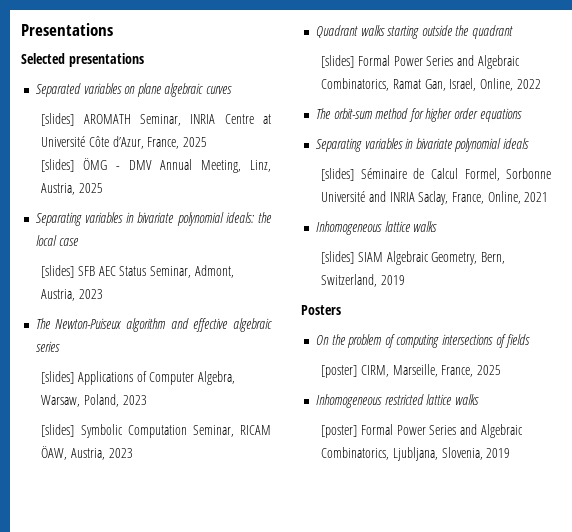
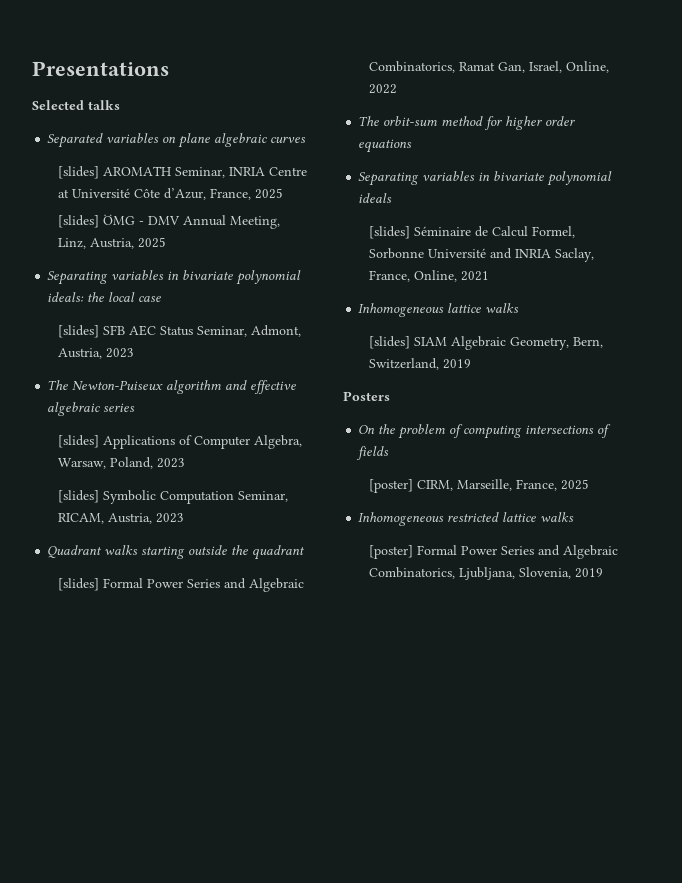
- Selected presentations
+ Selected talks
- [slides] Symbolic Computation Seminar, RICAM ÖAW, Austria, 2023
+ [slides] Symbolic Computation Seminar, RICAM, Austria, 2023

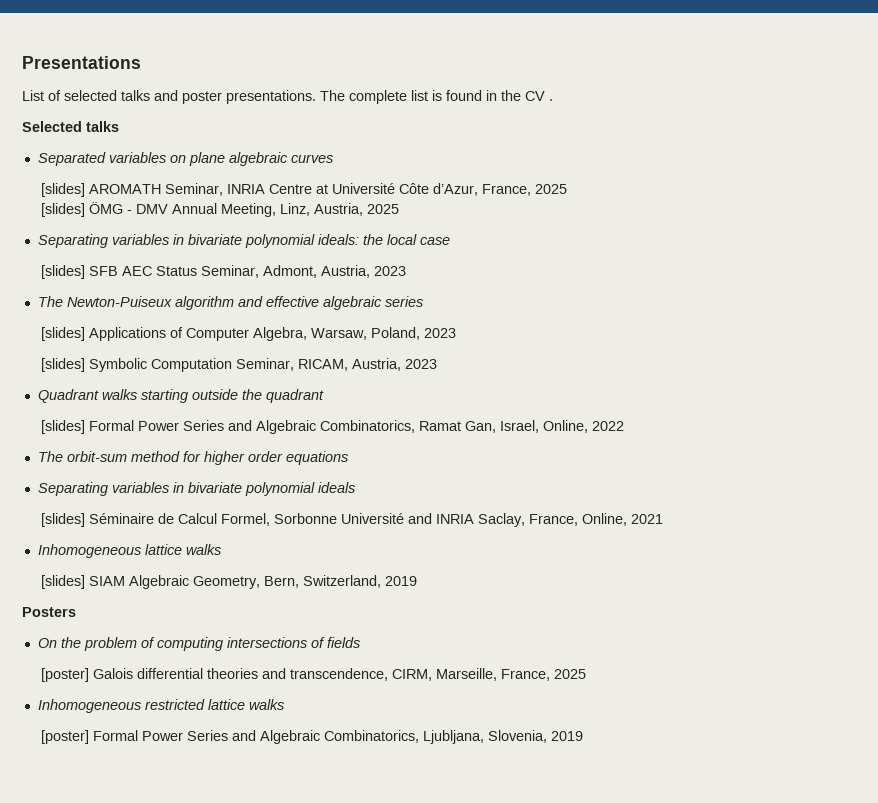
+ List of selected talks and poster presentations. The complete list is found in the CV .
- [poster] CIRM, Marseille, France, 2025
+ [poster] Galois differential theories and transcendence, CIRM, Marseille, France, 2025

